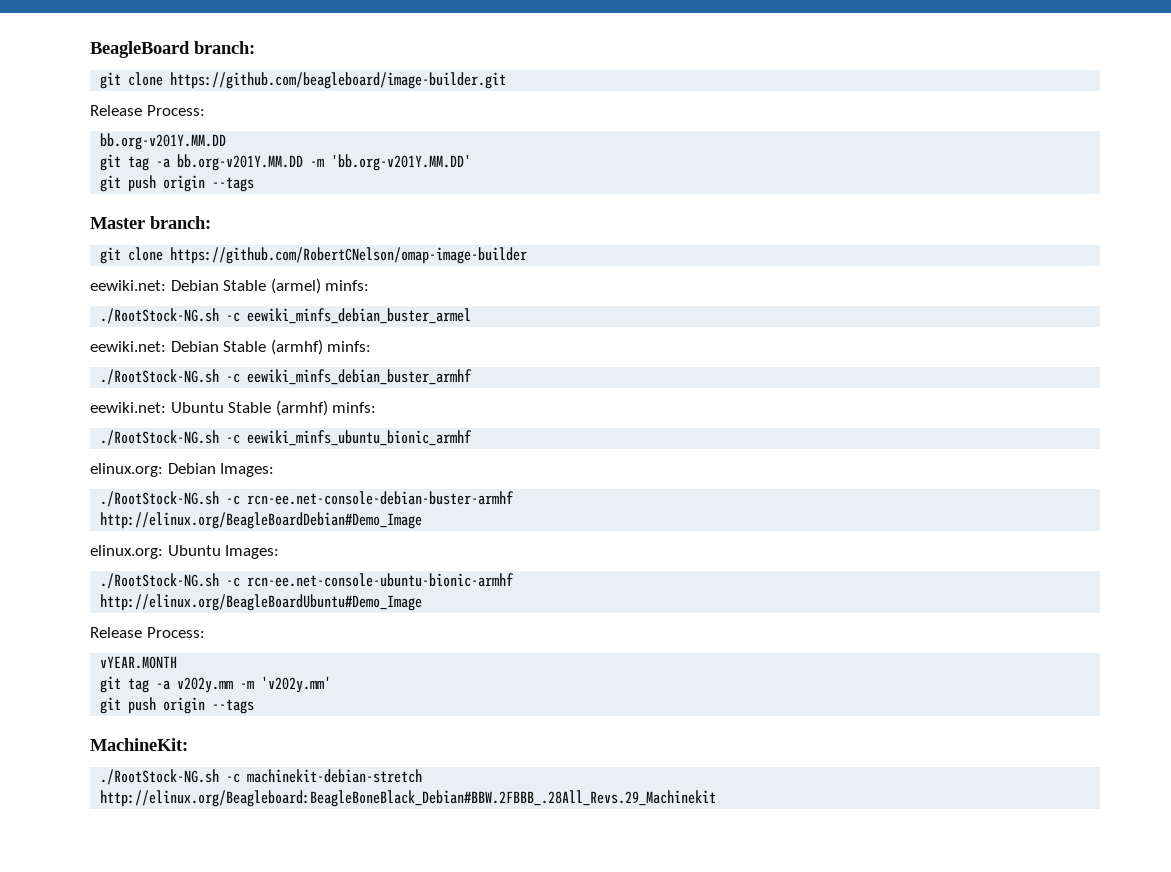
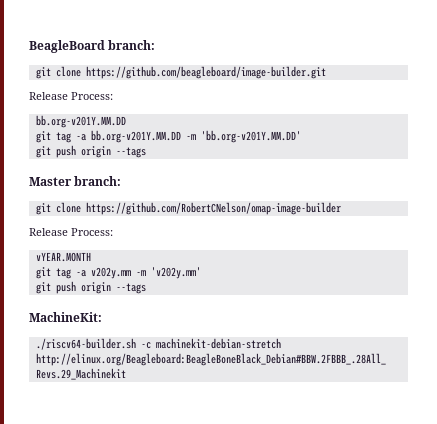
- eewiki.net: Debian Stable (armel) minfs:
- ./RootStock-NG.sh -c eewiki_minfs_debian_buster_armel
- eewiki.net: Debian Stable (armhf) minfs:
- ./RootStock-NG.sh -c eewiki_minfs_debian_buster_armhf
- eewiki.net: Ubuntu Stable (armhf) minfs:
- ./RootStock-NG.sh -c eewiki_minfs_ubuntu_bionic_armhf
- elinux.org: Debian Images:
- ./RootStock-NG.sh -c rcn-ee.net-console-debian-buster-armhf
- http://elinux.org/BeagleBoardDebian#Demo_Image
- elinux.org: Ubuntu Images:
- ./RootStock-NG.sh -c rcn-ee.net-console-ubuntu-bionic-armhf
- http://elinux.org/BeagleBoardUbuntu#Demo_Image
- ./RootStock-NG.sh -c machinekit-debian-stretch
+ ./riscv64-builder.sh -c machinekit-debian-stretch

